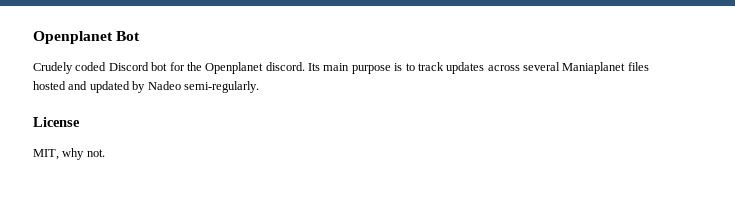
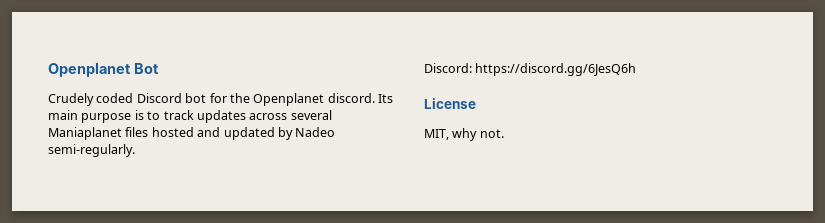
+ Discord: https://discord.gg/6JesQ6h

